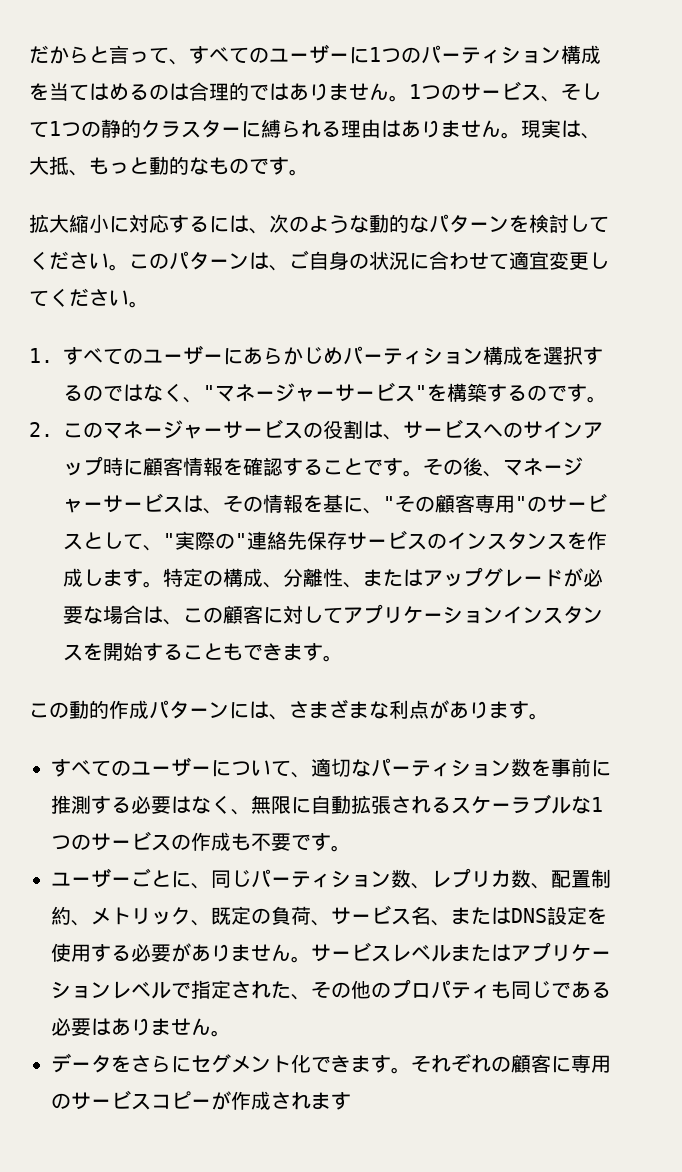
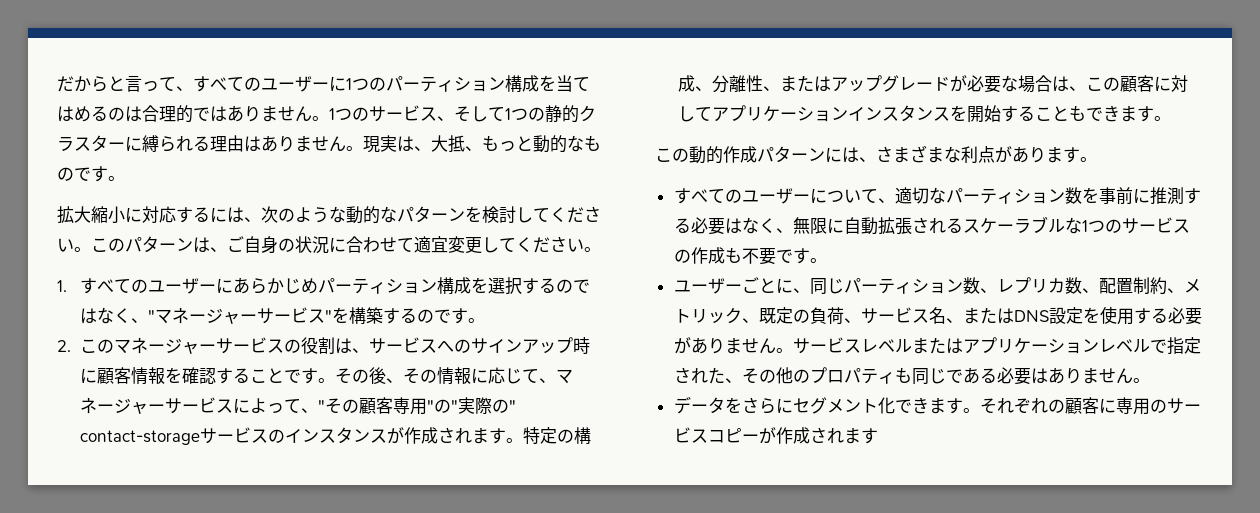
- その後、マネージャーサービスは、その情報を基に、"その顧客専用"のサービスとして、"実際の"連絡先保存サービスのインスタンスを作成します。
+ その後、その情報に応じて、マネージャーサービスによって、"その顧客専用"の"実際の" contact-storageサービスのインスタンスが作成されます。

